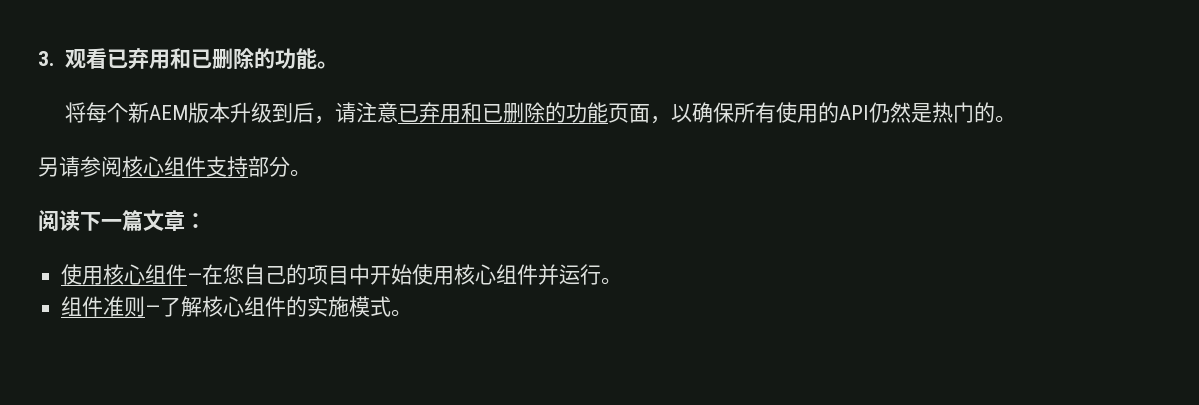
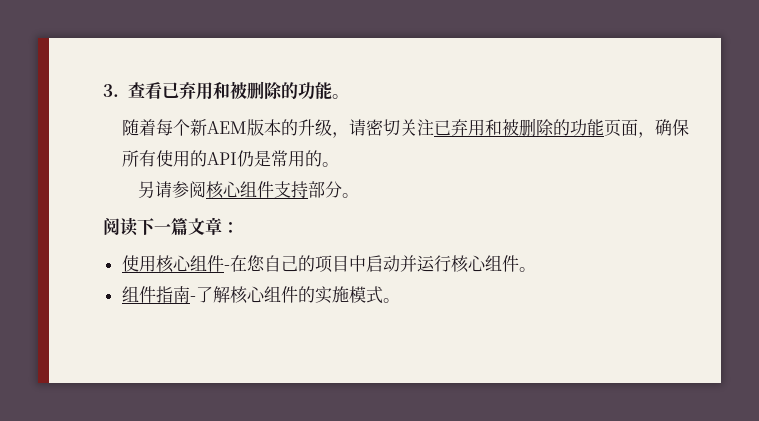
- 3.观看已弃用和已删除的功能。
+ 3.查看已弃用和被删除的功能。
- 将每个新AEM版本升级到后，请注意已弃用和已删除的功能页面，以确保所有使用的API仍然是热门的。
+ 随着每个新AEM版本的升级，请密切关注已弃用和被删除的功能页面，确保所有使用的API仍是常用的。
- 使用核心组件—在您自己的项目中开始使用核心组件并运行。
+ 使用核心组件-在您自己的项目中启动并运行核心组件。
- 组件准则—了解核心组件的实施模式。
+ 组件指南-了解核心组件的实施模式。

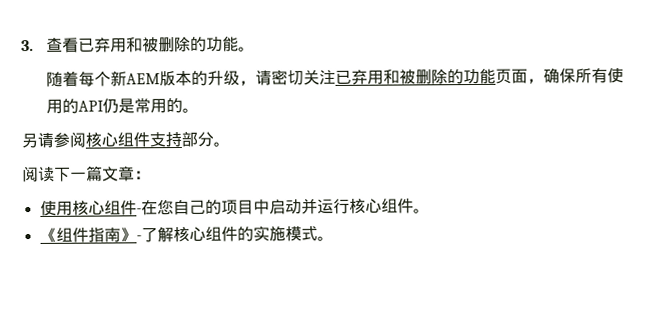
- 组件指南-了解核心组件的实施模式。
+ 《组件指南》-了解核心组件的实施模式。

